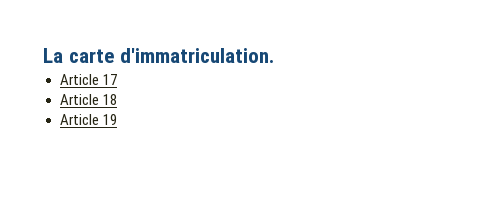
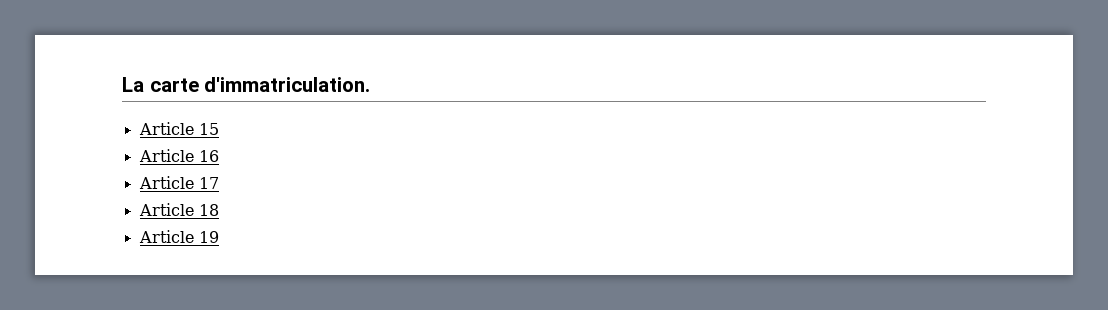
+ Article 15
+ Article 16

